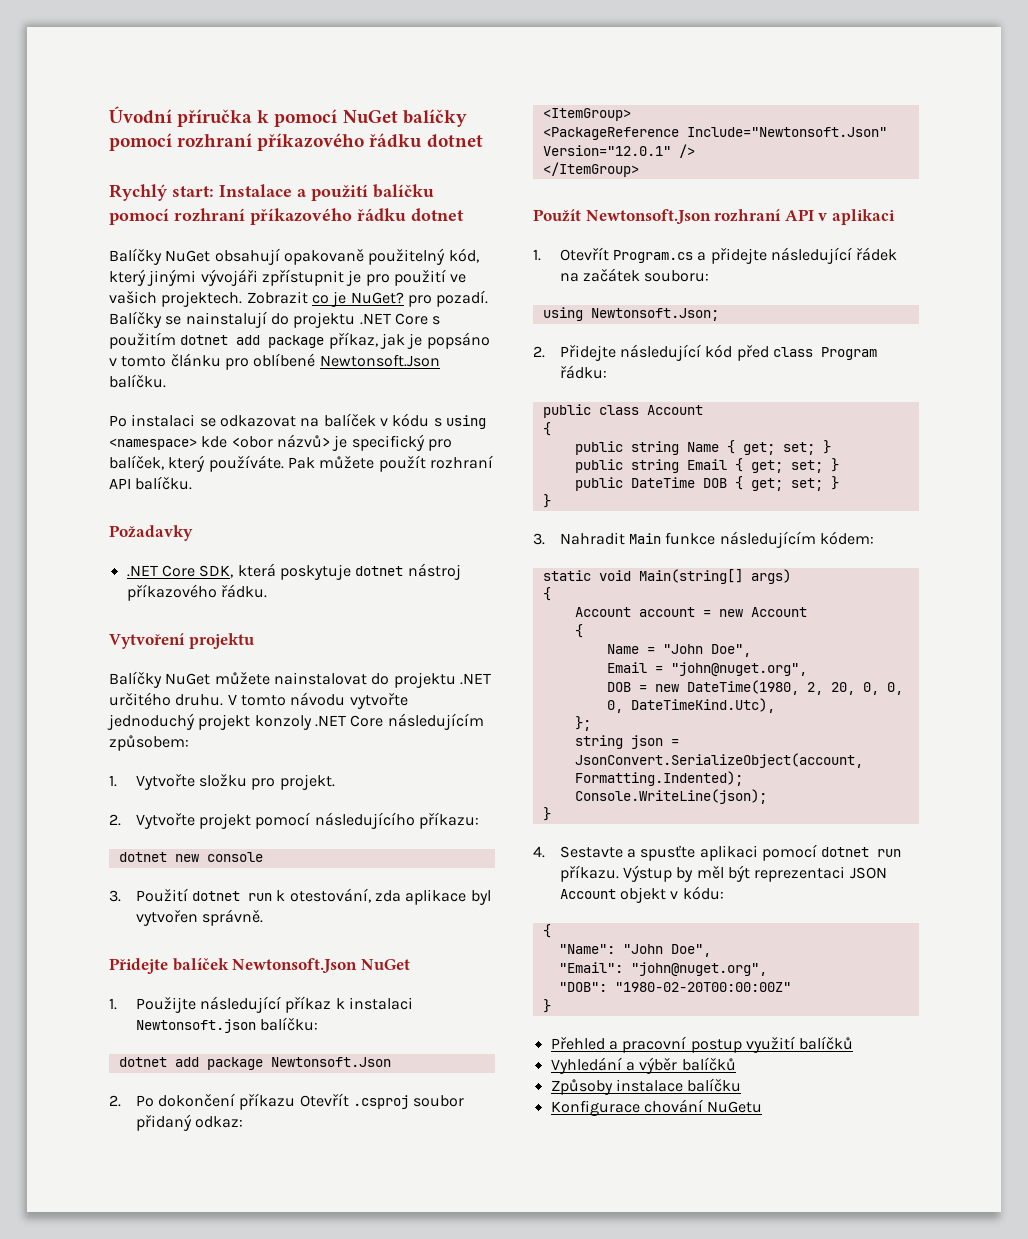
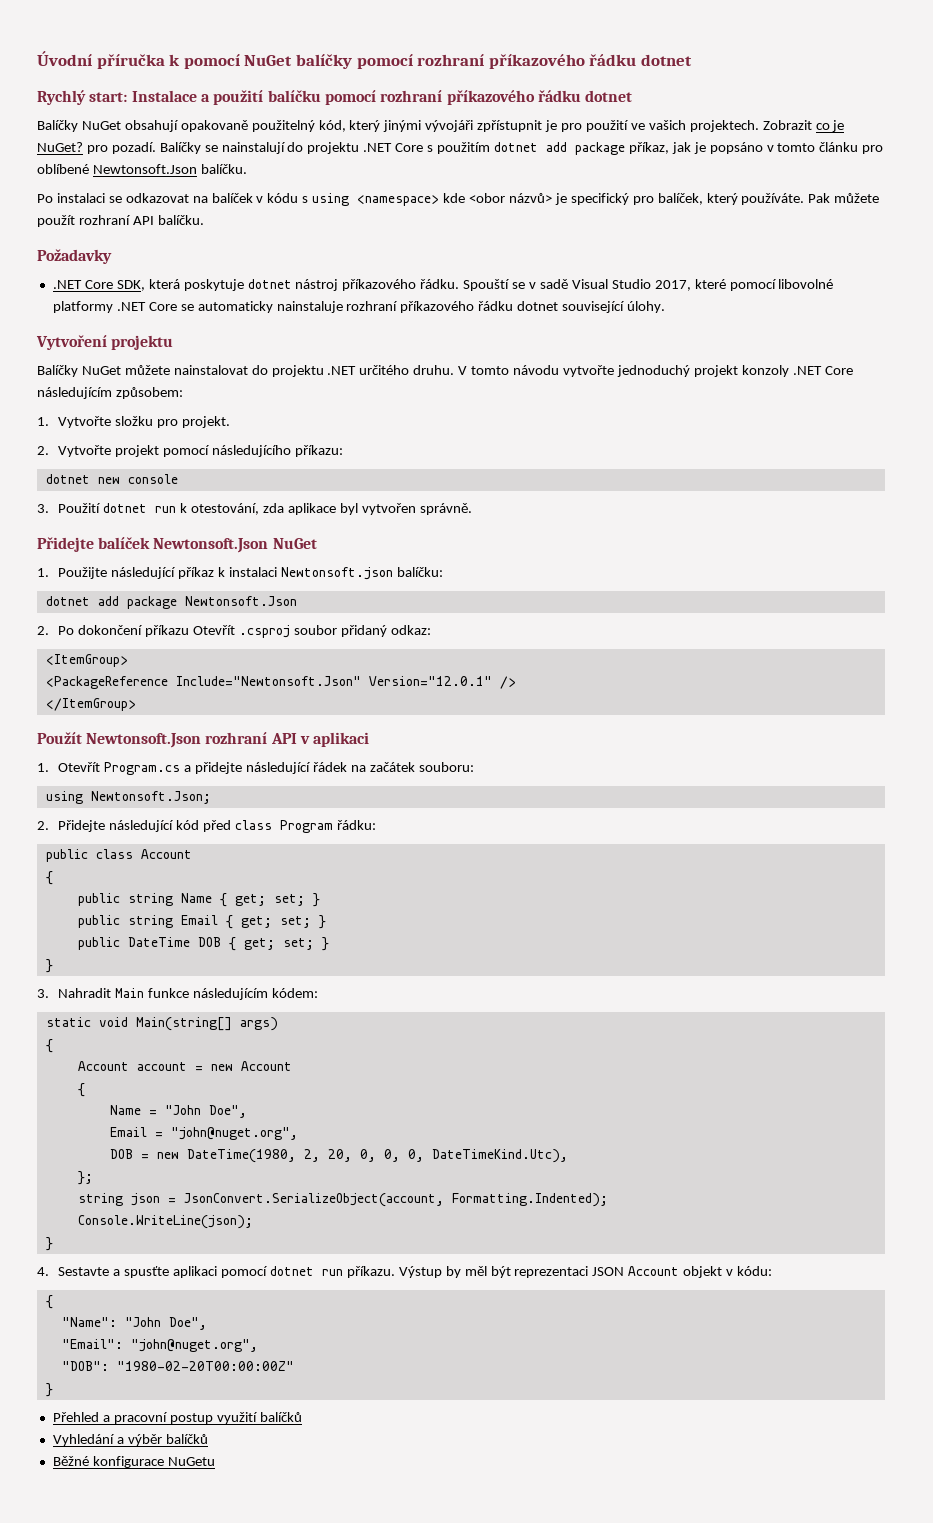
+ Spouští se v sadě Visual Studio 2017, které pomocí libovolné platformy .NET Core se automaticky nainstaluje rozhraní příkazového řádku dotnet související úlohy.
- Způsoby instalace balíčku
- Konfigurace chování NuGetu
+ Běžné konfigurace NuGetu

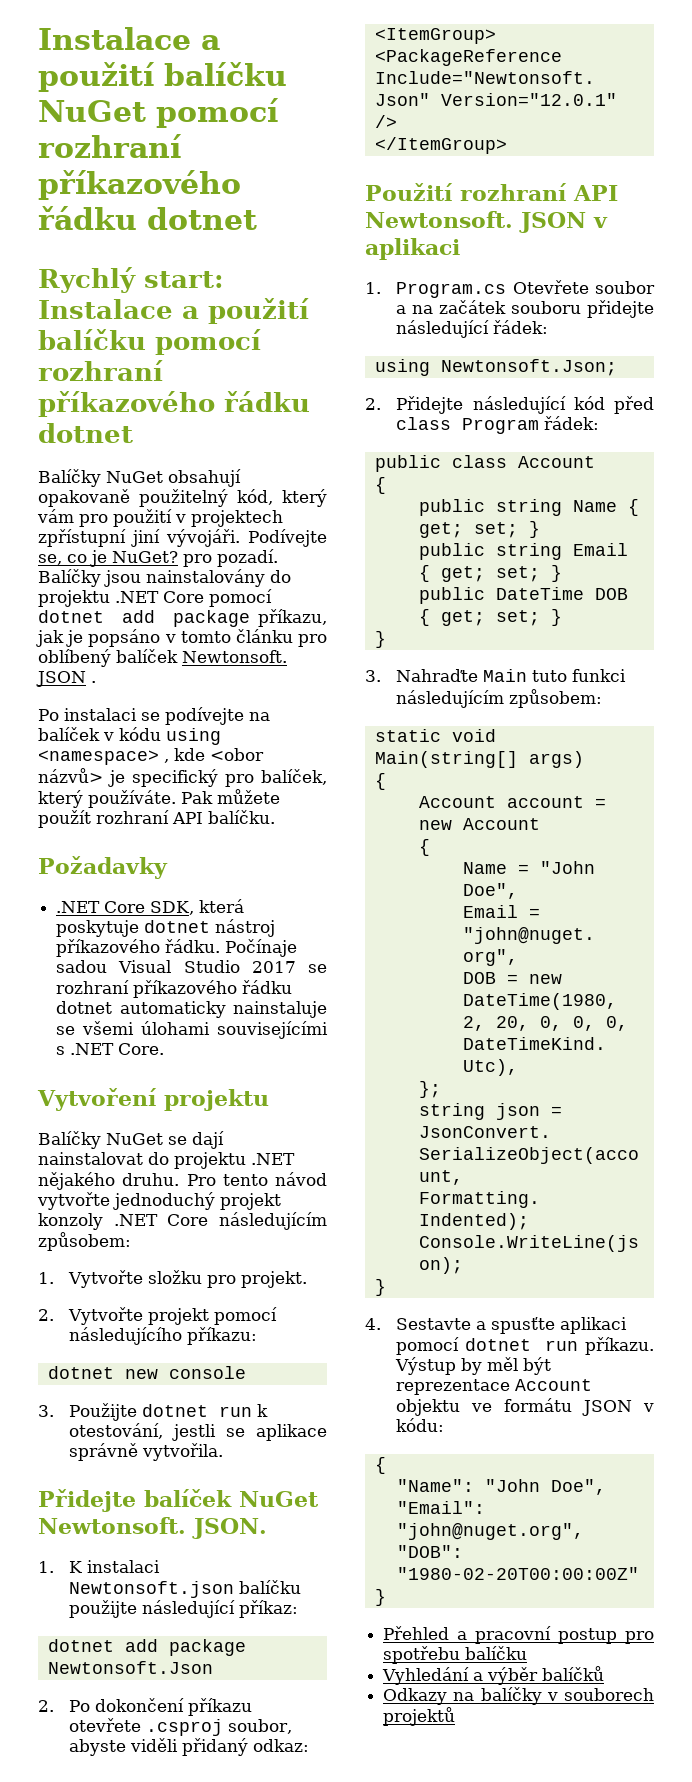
- Úvodní příručka k pomocí NuGet balíčky pomocí rozhraní příkazového řádku dotnet
+ Instalace a použití balíčku NuGet pomocí rozhraní příkazového řádku dotnet
- Balíčky NuGet obsahují opakovaně použitelný kód, který jinými vývojáři zpřístupnit je pro použití ve vašich projektech. Zobrazit co je NuGet? pro pozadí.
+ Balíčky NuGet obsahují opakovaně použitelný kód, který vám pro použití v projektech zpřístupní jiní vývojáři. Podívejte se, co je NuGet? pro pozadí.
- Balíčky se nainstalují do projektu .NET Core s použitím dotnet add package příkaz, jak je popsáno v tomto článku pro oblíbené Newtonsoft.Json balíčku.
+ Balíčky jsou nainstalovány do projektu .NET Core pomocí dotnet add package příkazu, jak je popsáno v tomto článku pro oblíbený balíček Newtonsoft. JSON .
- Po instalaci se odkazovat na balíček v kódu s using <namespace> kde <obor názvů> je specifický pro balíček, který používáte.
+ Po instalaci se podívejte na balíček v kódu using <namespace> , kde <obor názvů> je specifický pro balíček, který používáte.
- Spouští se v sadě Visual Studio 2017, které pomocí libovolné platformy .NET Core se automaticky nainstaluje rozhraní příkazového řádku dotnet související úlohy.
+ Počínaje sadou Visual Studio 2017 se rozhraní příkazového řádku dotnet automaticky nainstaluje se všemi úlohami souvisejícími s .NET Core.
- Balíčky NuGet můžete nainstalovat do projektu .NET určitého druhu. V tomto návodu vytvořte jednoduchý projekt konzoly .NET Core následujícím způsobem:
+ Balíčky NuGet se dají nainstalovat do projektu .NET nějakého druhu. Pro tento návod vytvořte jednoduchý projekt konzoly .NET Core následujícím způsobem:
- 3. Použití dotnet run k otestování, zda aplikace byl vytvořen správně.
+ 3. Použijte dotnet run k otestování, jestli se aplikace správně vytvořila.
- Přidejte balíček Newtonsoft.Json NuGet
- 1. Použijte následující příkaz k instalaci Newtonsoft.json balíčku:
+ Přidejte balíček NuGet Newtonsoft. JSON.
+ 1. K instalaci Newtonsoft.json balíčku použijte následující příkaz:
- 2. Po dokončení příkazu Otevřít .csproj soubor přidaný odkaz:
+ 2. Po dokončení příkazu otevřete .csproj soubor, abyste viděli přidaný odkaz:
- Použít Newtonsoft.Json rozhraní API v aplikaci
- 1. Otevřít Program.cs a přidejte následující řádek na začátek souboru:
+ Použití rozhraní API Newtonsoft. JSON v aplikaci
+ 1. Program.cs Otevřete soubor a na začátek souboru přidejte následující řádek:
- 2. Přidejte následující kód před class Program řádku:
+ 2. Přidejte následující kód před class Program řádek:
- 3. Nahradit Main funkce následujícím kódem:
+ 3. Nahraďte Main tuto funkci následujícím způsobem:
- Výstup by měl být reprezentaci JSON Account objekt v kódu:
+ Výstup by měl být reprezentace Account objektu ve formátu JSON v kódu:
- Přehled a pracovní postup využití balíčků
+ Přehled a pracovní postup pro spotřebu balíčku
- Běžné konfigurace NuGetu
+ Odkazy na balíčky v souborech projektů

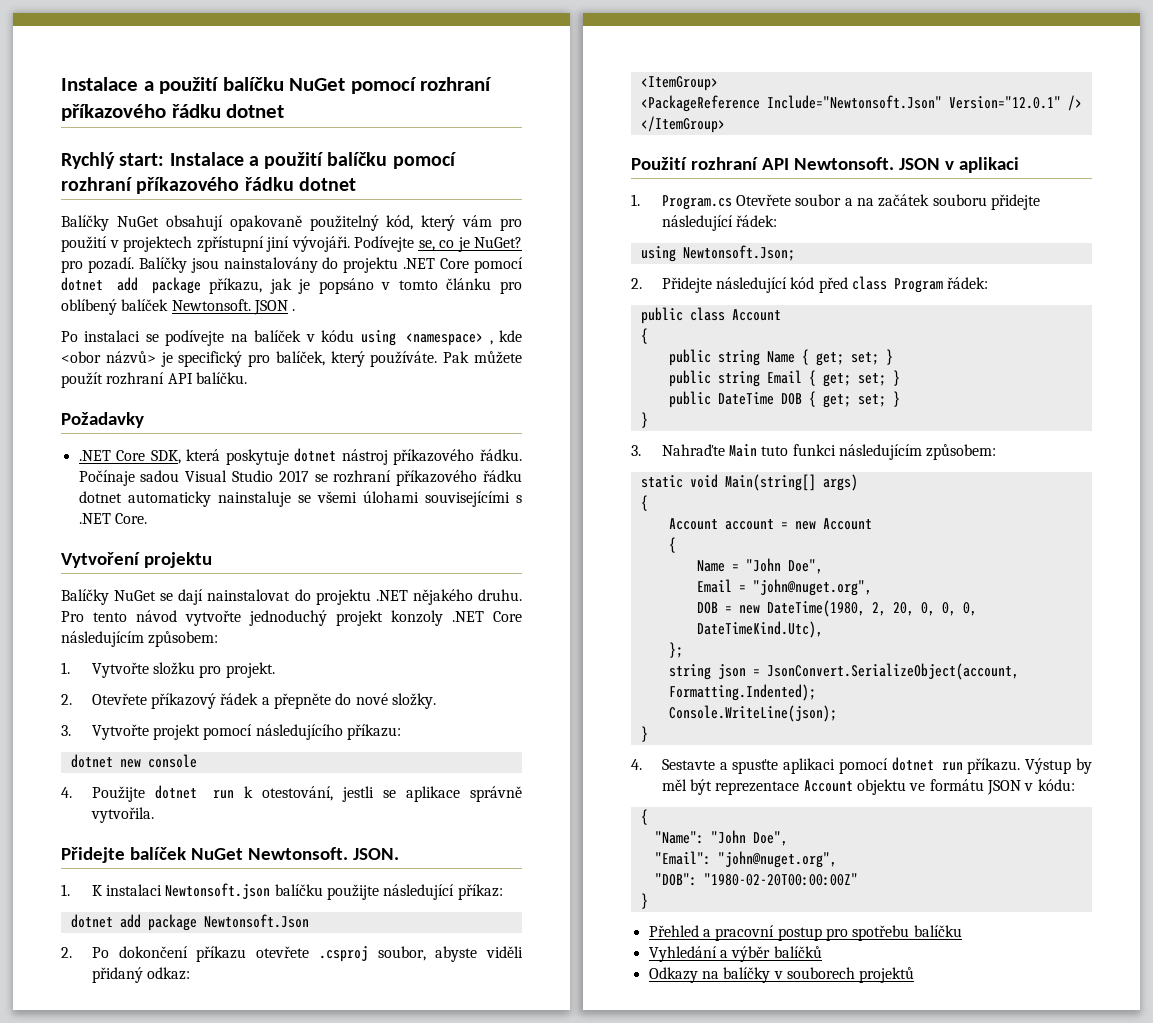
- 2. Vytvořte projekt pomocí následujícího příkazu:
+ 2. Otevřete příkazový řádek a přepněte do nové složky.
+ 3. Vytvořte projekt pomocí následujícího příkazu:
- 3. Použijte dotnet run k otestování, jestli se aplikace správně vytvořila.
+ 4. Použijte dotnet run k otestování, jestli se aplikace správně vytvořila.

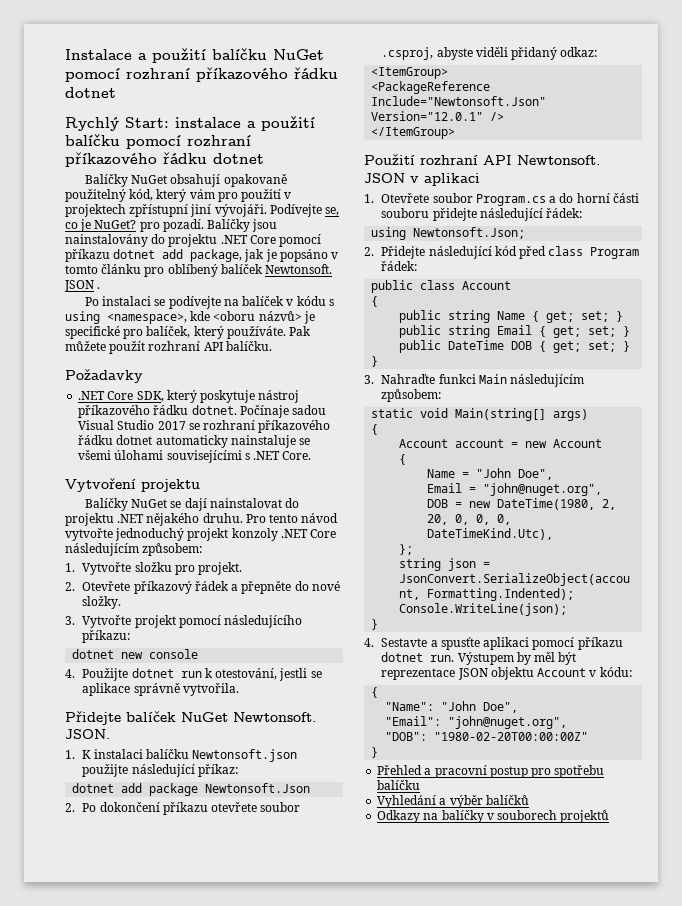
- Rychlý start: Instalace a použití balíčku pomocí rozhraní příkazového řádku dotnet
+ Rychlý Start: instalace a použití balíčku pomocí rozhraní příkazového řádku dotnet
- Balíčky jsou nainstalovány do projektu .NET Core pomocí dotnet add package příkazu, jak je popsáno v tomto článku pro oblíbený balíček Newtonsoft.
+ Balíčky jsou nainstalovány do projektu .NET Core pomocí příkazu dotnet add package, jak je popsáno v tomto článku pro oblíbený balíček Newtonsoft.
- Po instalaci se podívejte na balíček v kódu using <namespace> , kde <obor názvů> je specifický pro balíček, který používáte.
+ Po instalaci se podívejte na balíček v kódu s using <namespace>, kde <oboru názvů> je specifické pro balíček, který používáte.
- .NET Core SDK, která poskytuje dotnet nástroj příkazového řádku.
+ .NET Core SDK, který poskytuje nástroj příkazového řádku dotnet.
- 1. K instalaci Newtonsoft.json balíčku použijte následující příkaz:
+ 1. K instalaci balíčku Newtonsoft.json použijte následující příkaz:
- 2. Po dokončení příkazu otevřete .csproj soubor, abyste viděli přidaný odkaz:
+ 2. Po dokončení příkazu otevřete soubor .csproj, abyste viděli přidaný odkaz:
- 1. Program.cs Otevřete soubor a na začátek souboru přidejte následující řádek:
+ 1. Otevřete soubor Program.cs a do horní části souboru přidejte následující řádek:
- 3. Nahraďte Main tuto funkci následujícím způsobem:
+ 3. Nahraďte funkci Main následujícím způsobem:
- 4. Sestavte a spusťte aplikaci pomocí dotnet run příkazu. Výstup by měl být reprezentace Account objektu ve formátu JSON v kódu:
+ 4. Sestavte a spusťte aplikaci pomocí příkazu dotnet run. Výstupem by měl být reprezentace JSON objektu Account v kódu:

